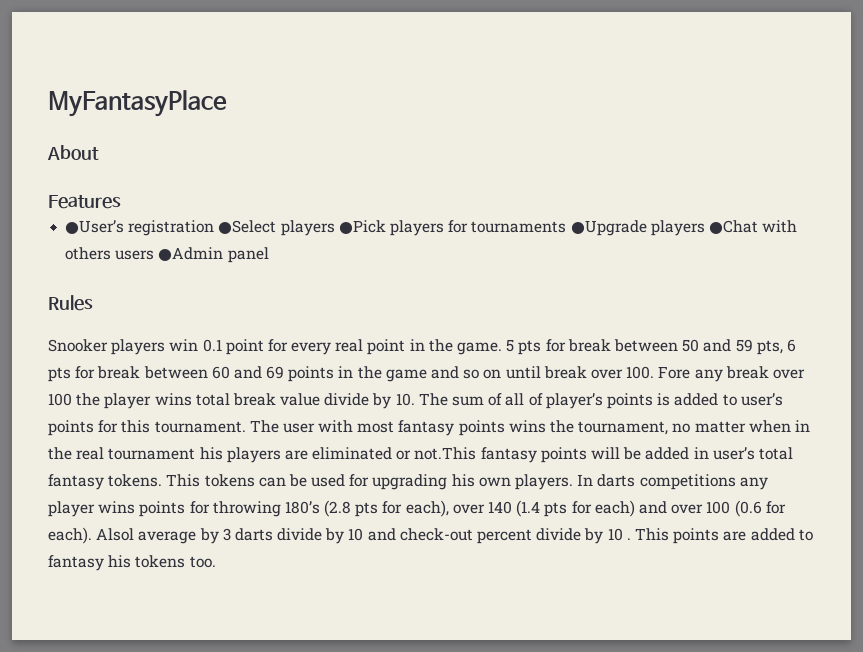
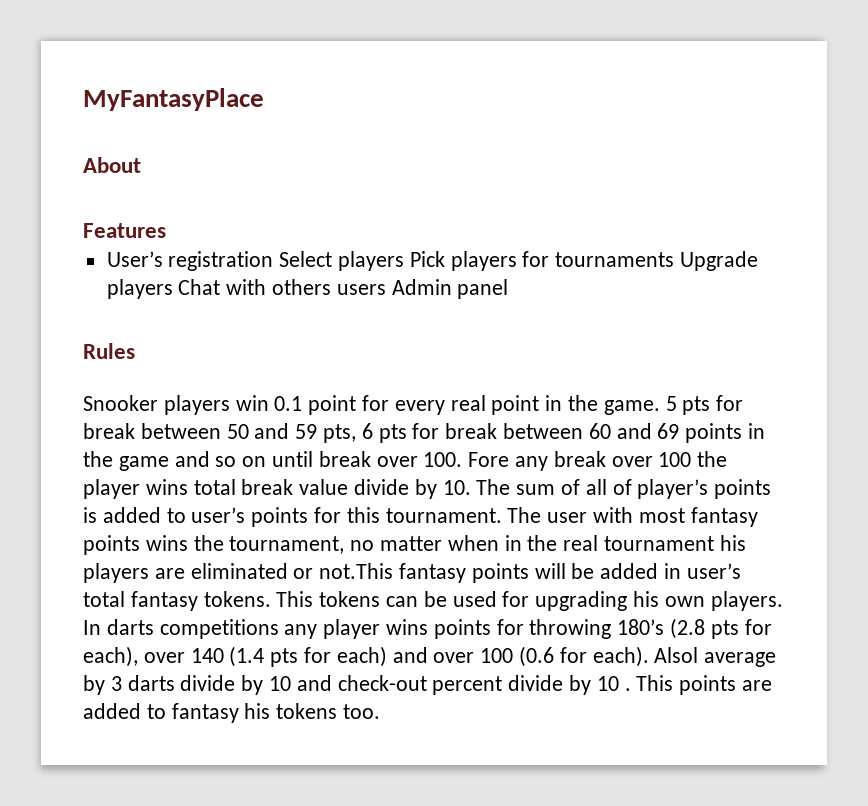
- ●User’s registration ●Select players ●Pick players for tournaments ●Upgrade players ●Chat with others users ●Admin panel
+ User’s registration Select players Pick players for tournaments Upgrade players Chat with others users Admin panel

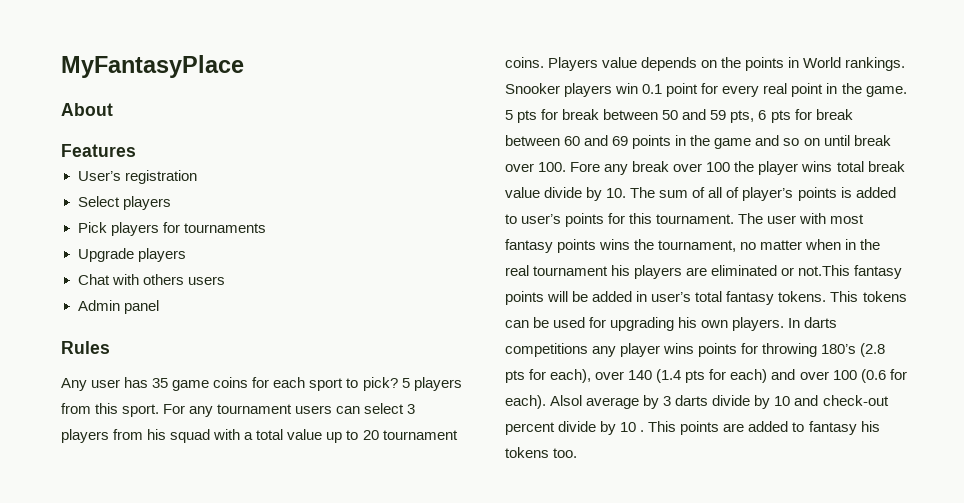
- User’s registration Select players Pick players for tournaments Upgrade players Chat with others users Admin panel
+ User’s registration
+ Select players
+ Pick players for tournaments
+ Upgrade players
+ Chat with others users
+ Admin panel
+ Any user has 35 game coins for each sport to pick? 5 players from this sport. For any tournament users can select 3 players from his squad with а total value up to 20 tournament coins. Players value depends on the points in World rankings.

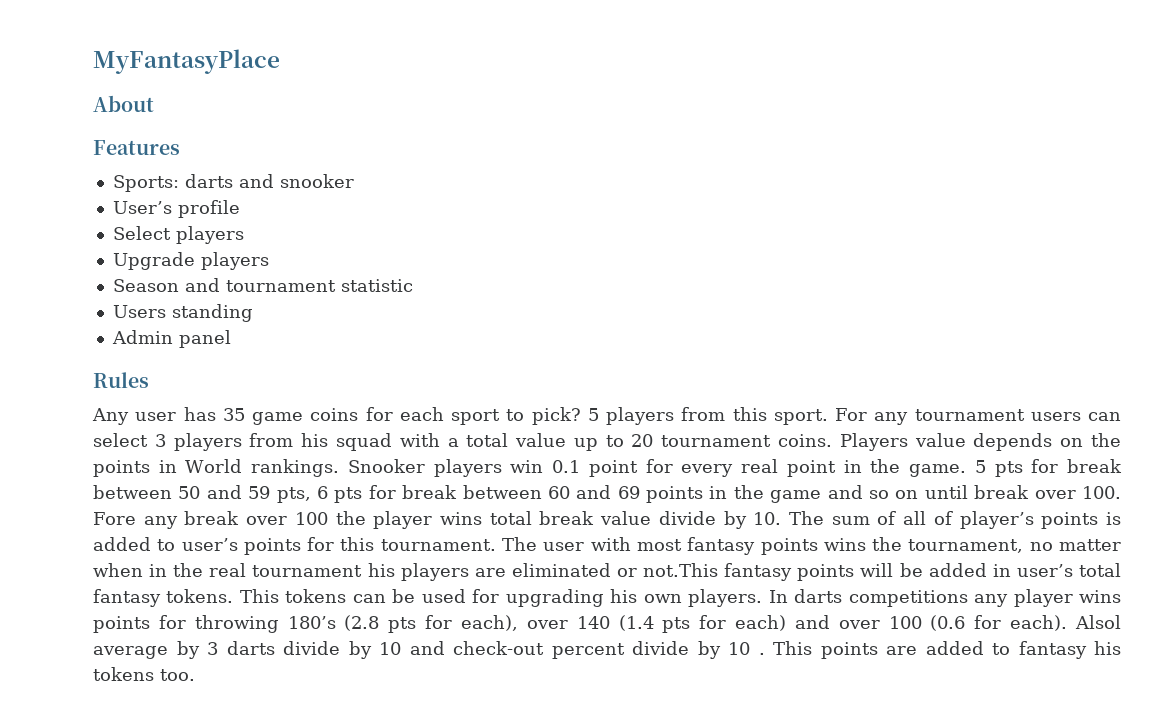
+ Sports: darts and snooker
- User’s registration
+ User’s profile
- Pick players for tournaments
  Upgrade players
- Chat with others users
+ Season and tournament statistic
+ Users standing

